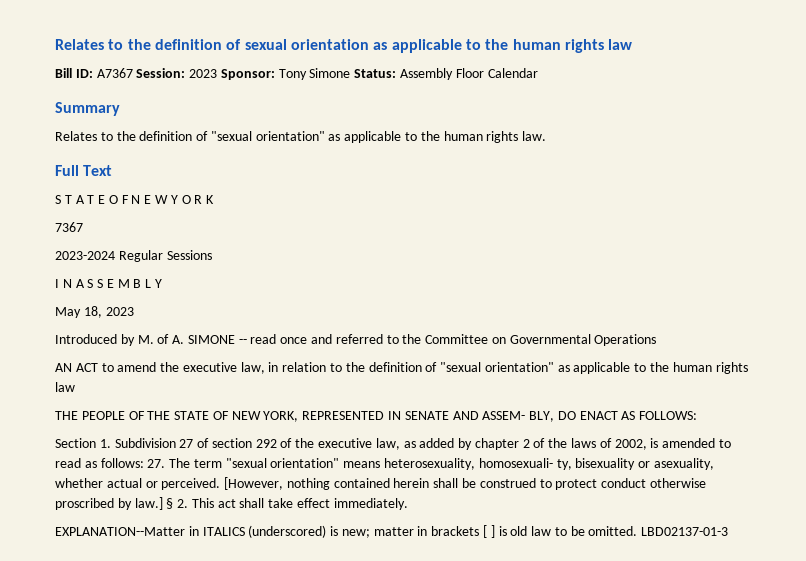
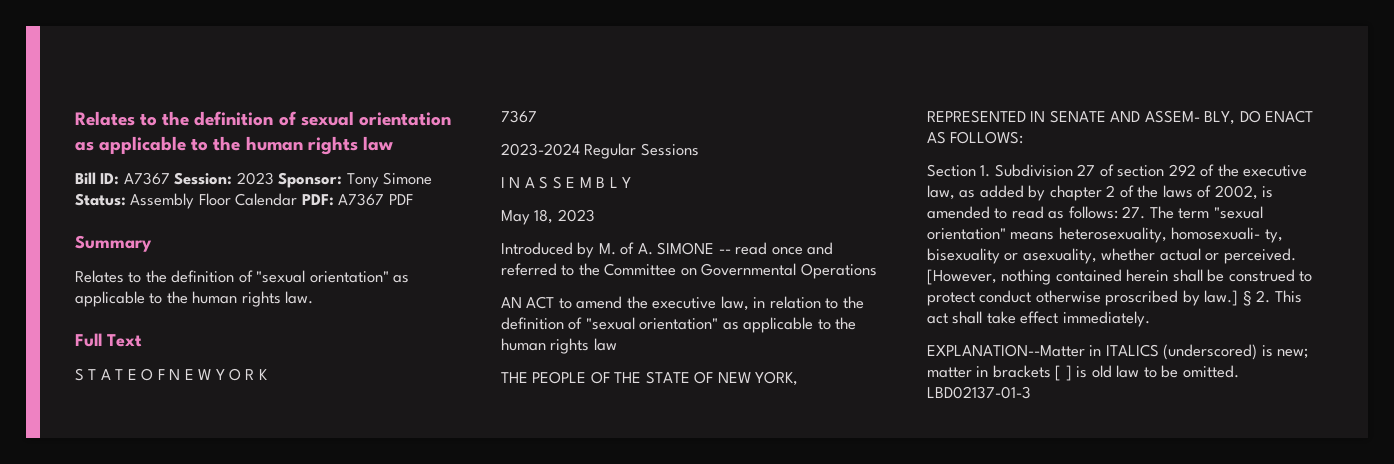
- Bill ID: A7367 Session: 2023 Sponsor: Tony Simone Status: Assembly Floor Calendar
+ Bill ID: A7367 Session: 2023 Sponsor: Tony Simone Status: Assembly Floor Calendar PDF: A7367 PDF

